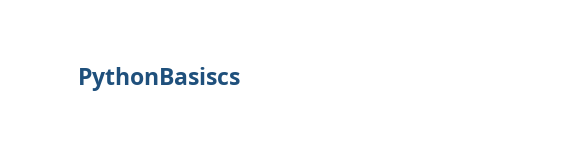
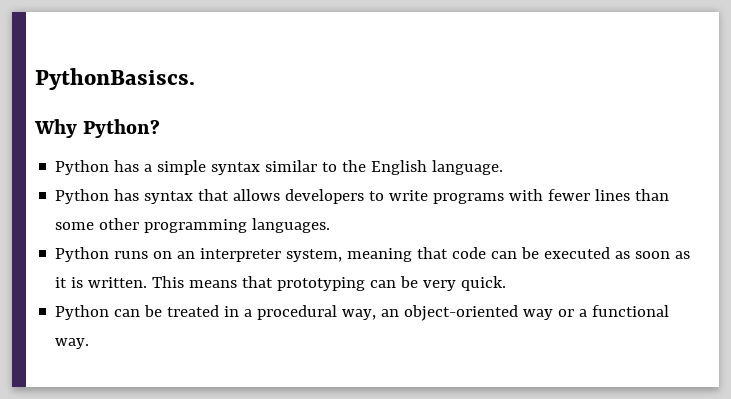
- PythonBasiscs
+ PythonBasiscs.
+ Why Python?
+ Python has a simple syntax similar to the English language.
+ Python has syntax that allows developers to write programs with fewer lines than some other programming languages.
+ Python runs on an interpreter system, meaning that code can be executed as soon as it is written. This means that prototyping can be very quick.
+ Python can be treated in a procedural way, an object-oriented way or a functional way.

